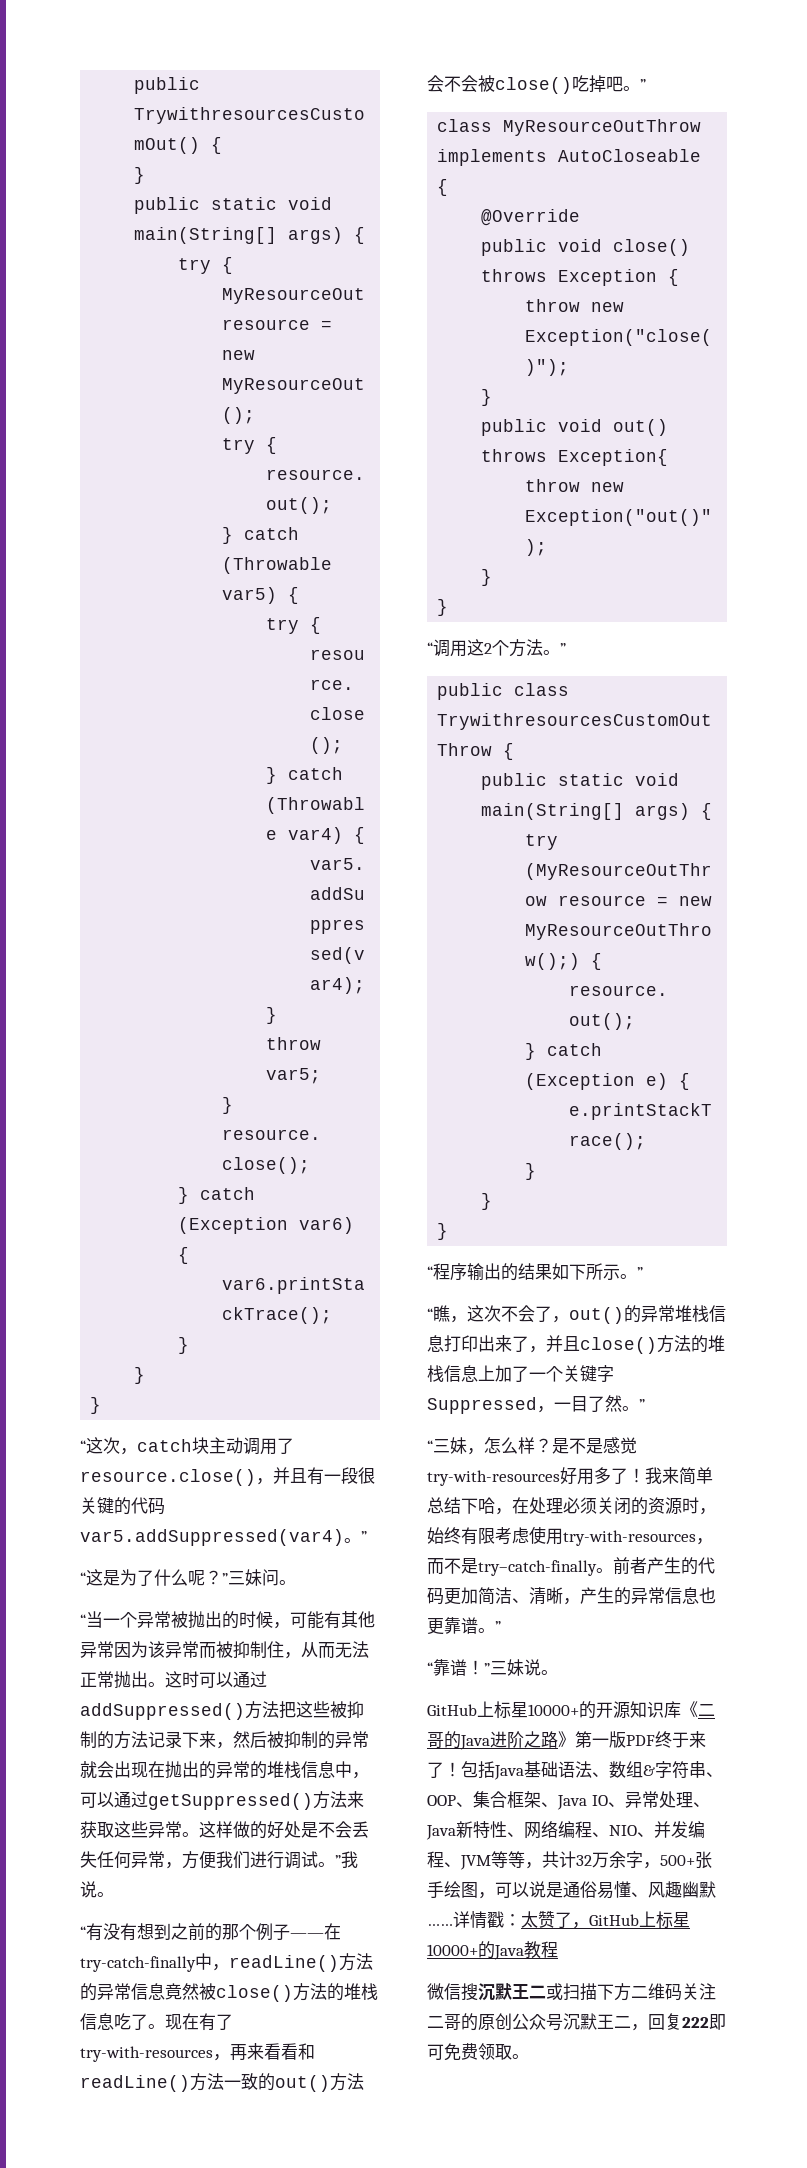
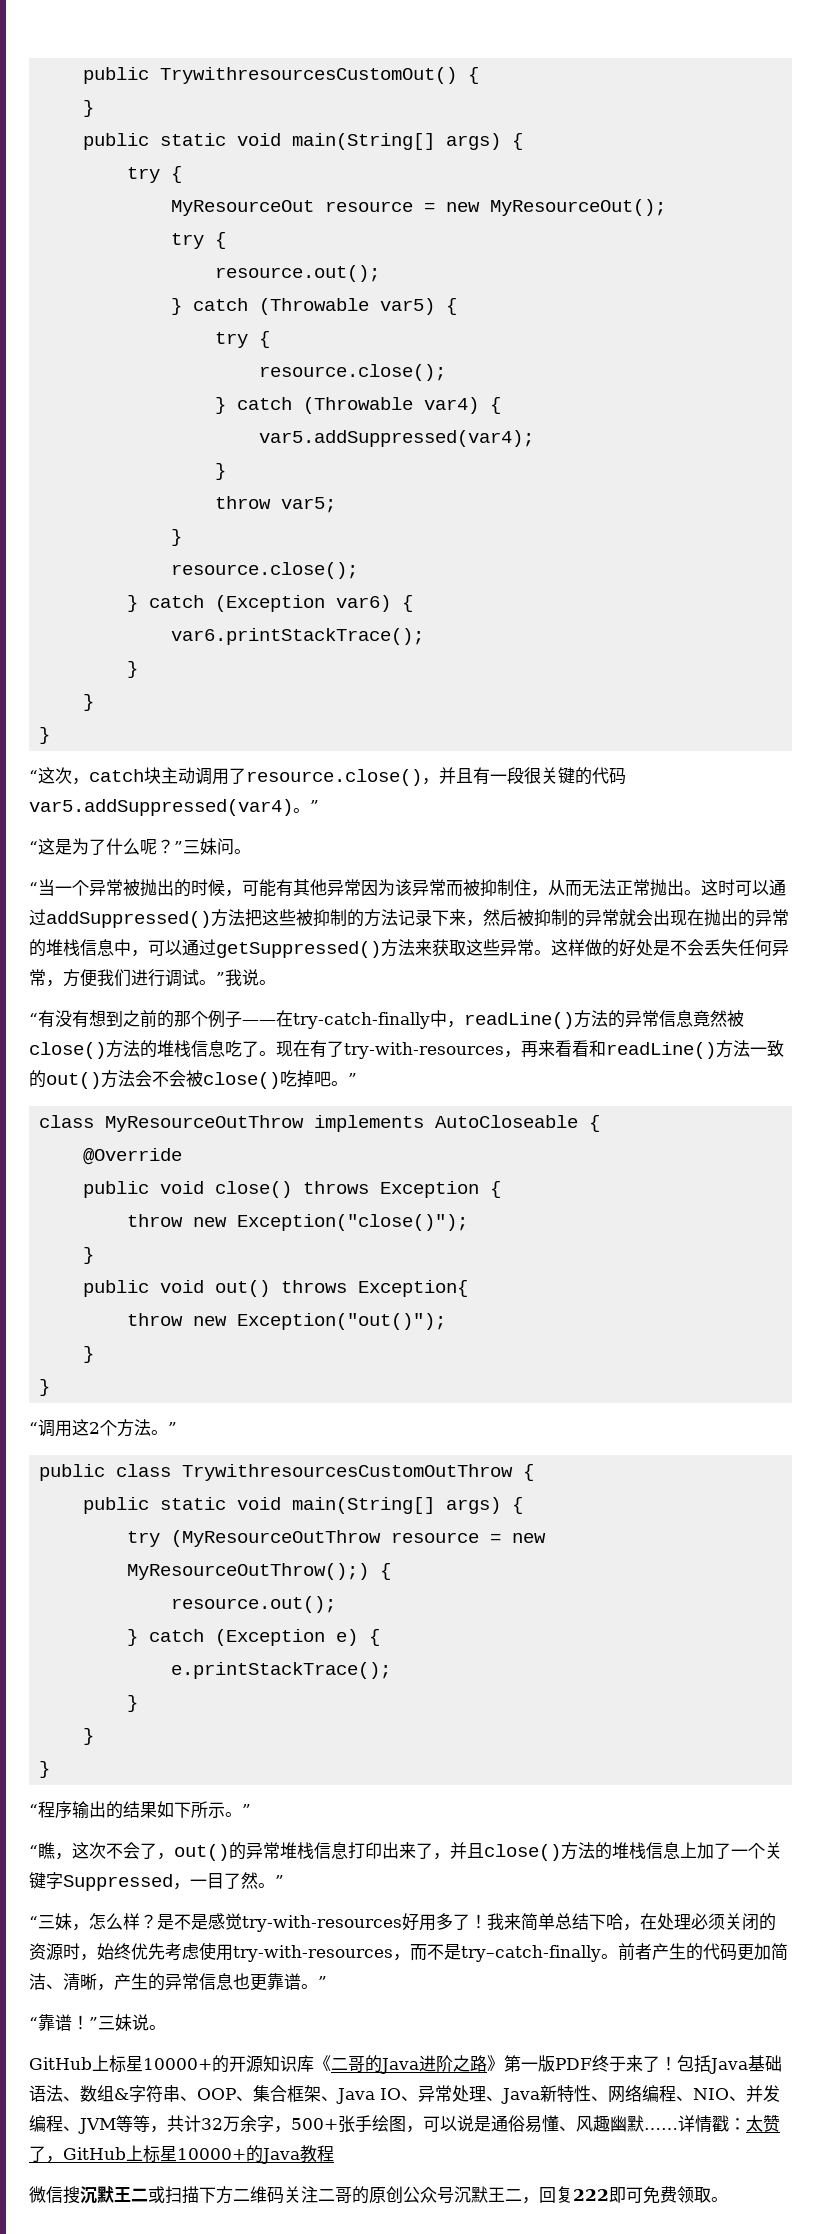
- 我来简单总结下哈，在处理必须关闭的资源时，始终有限考虑使用try-with-resources，而不是try–catch-finally。
+ 我来简单总结下哈，在处理必须关闭的资源时，始终优先考虑使用try-with-resources，而不是try–catch-finally。

